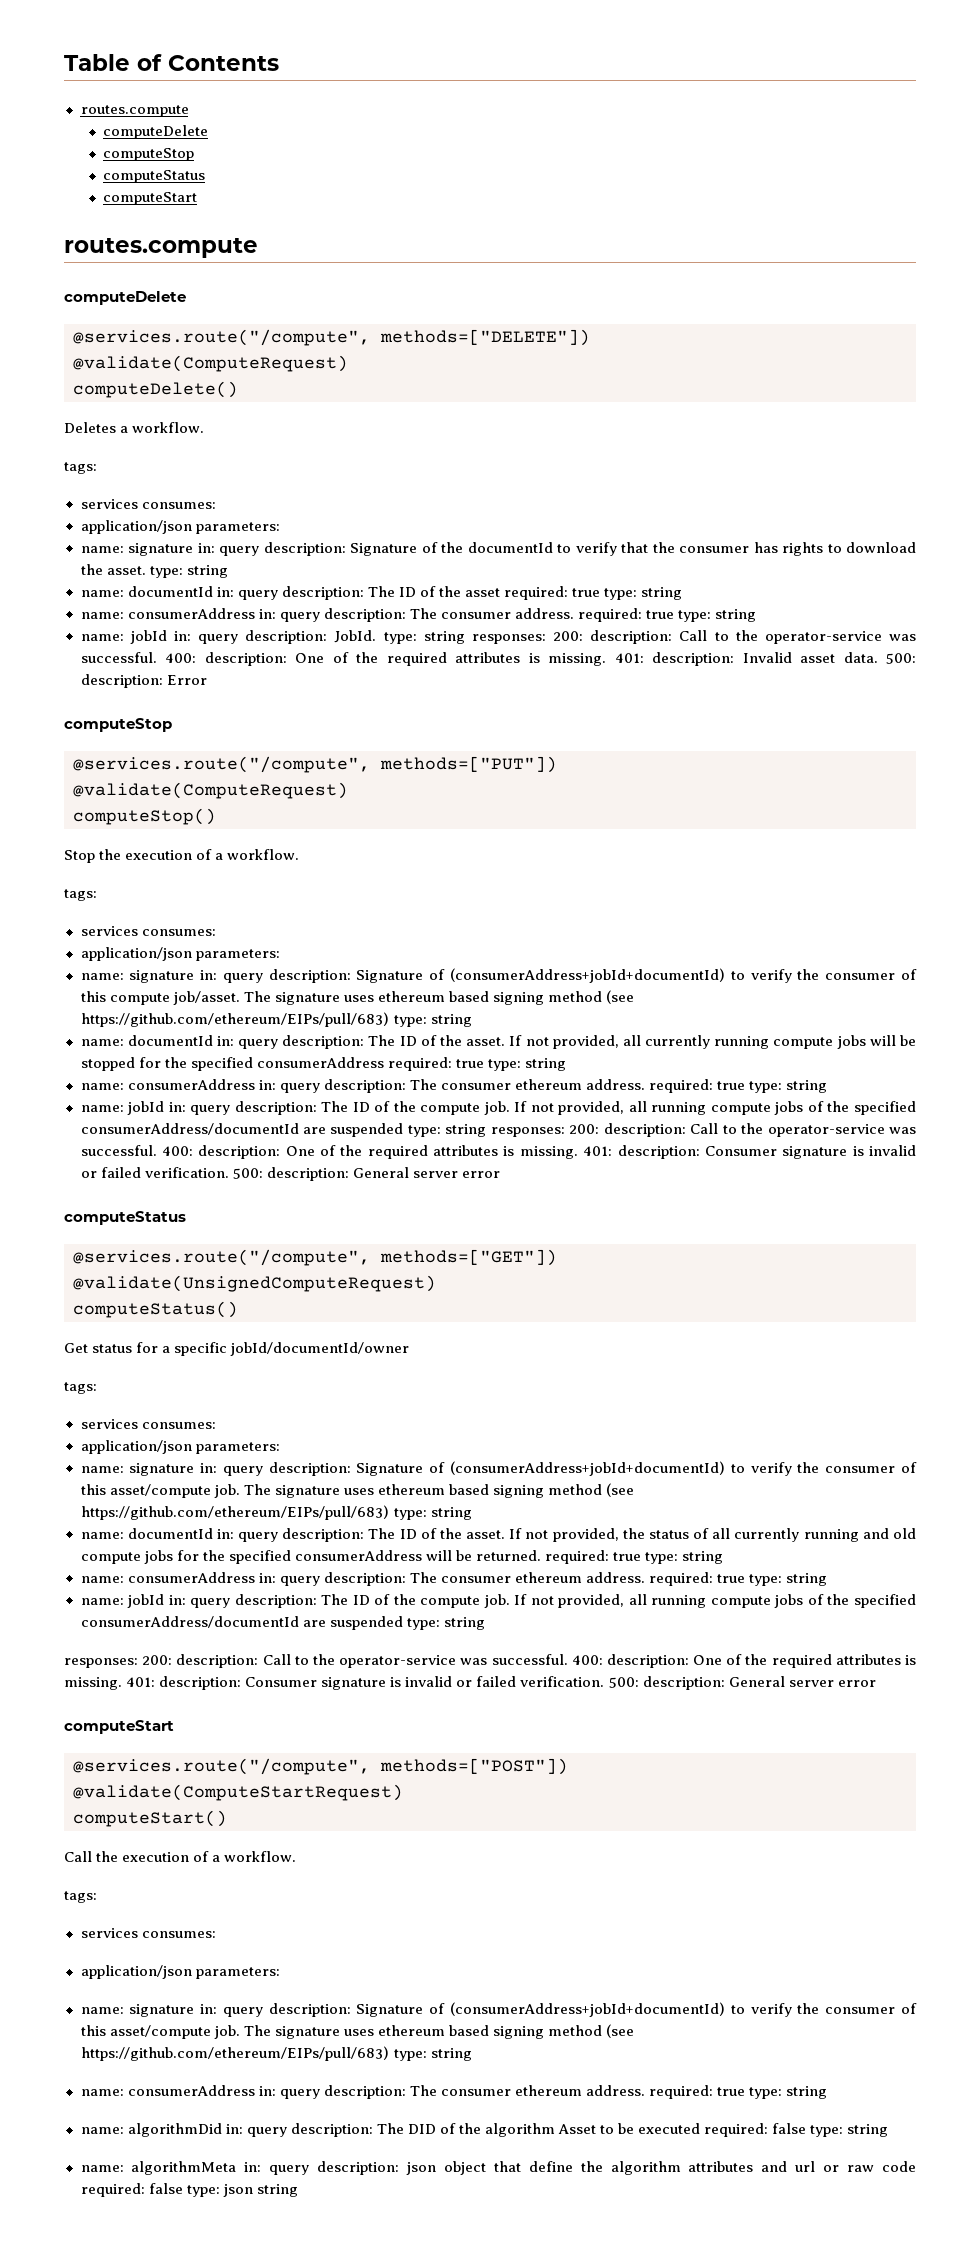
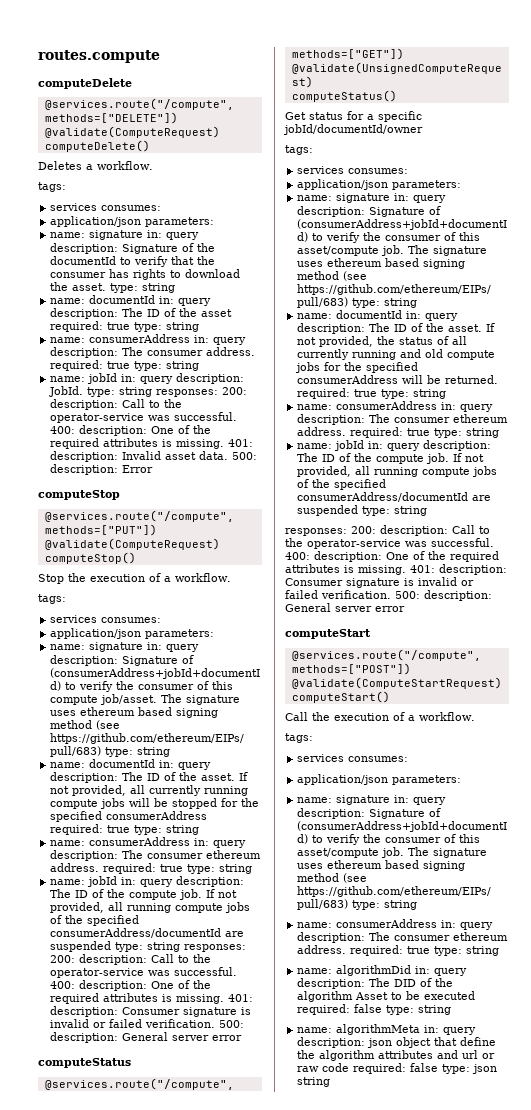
- Table of Contents
- routes.compute
- computeDelete
- computeStop
- computeStatus
- computeStart

